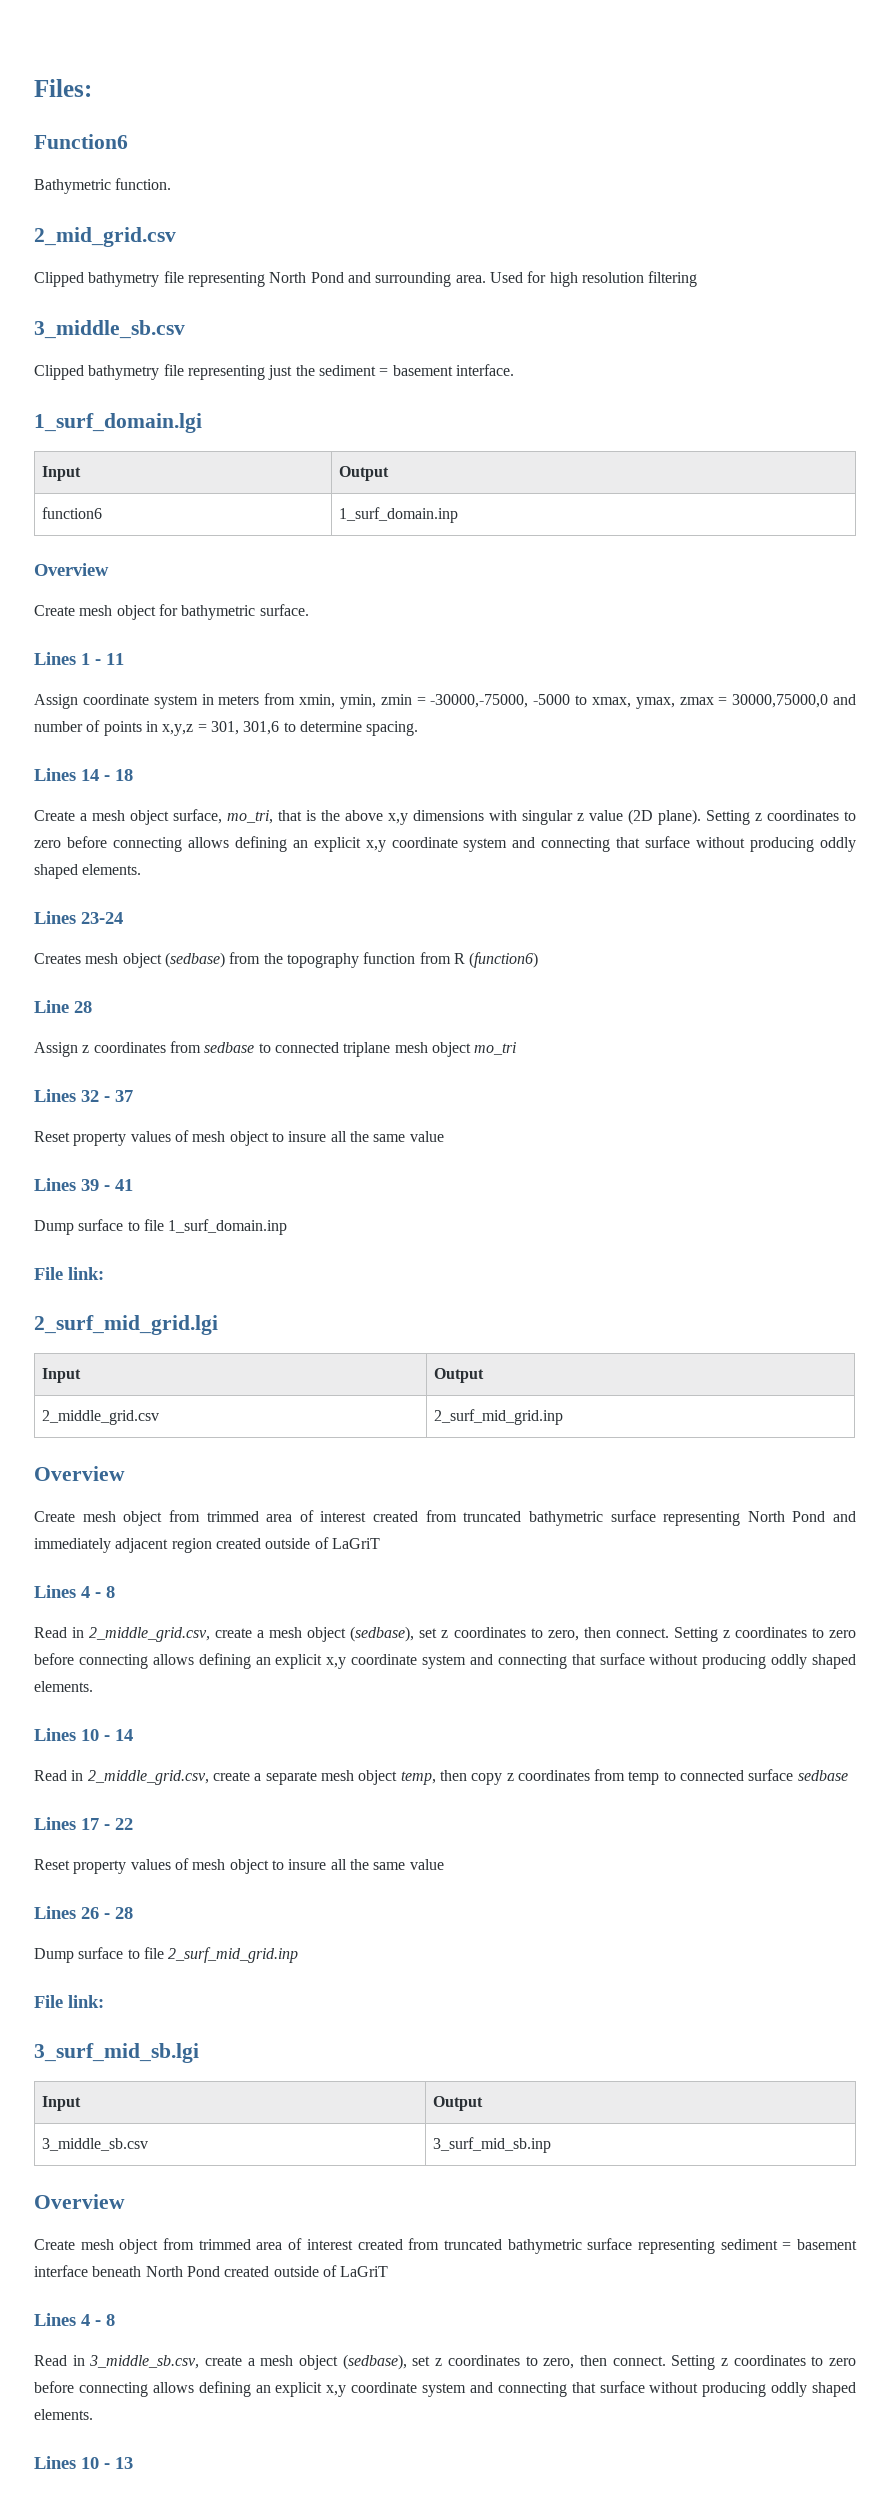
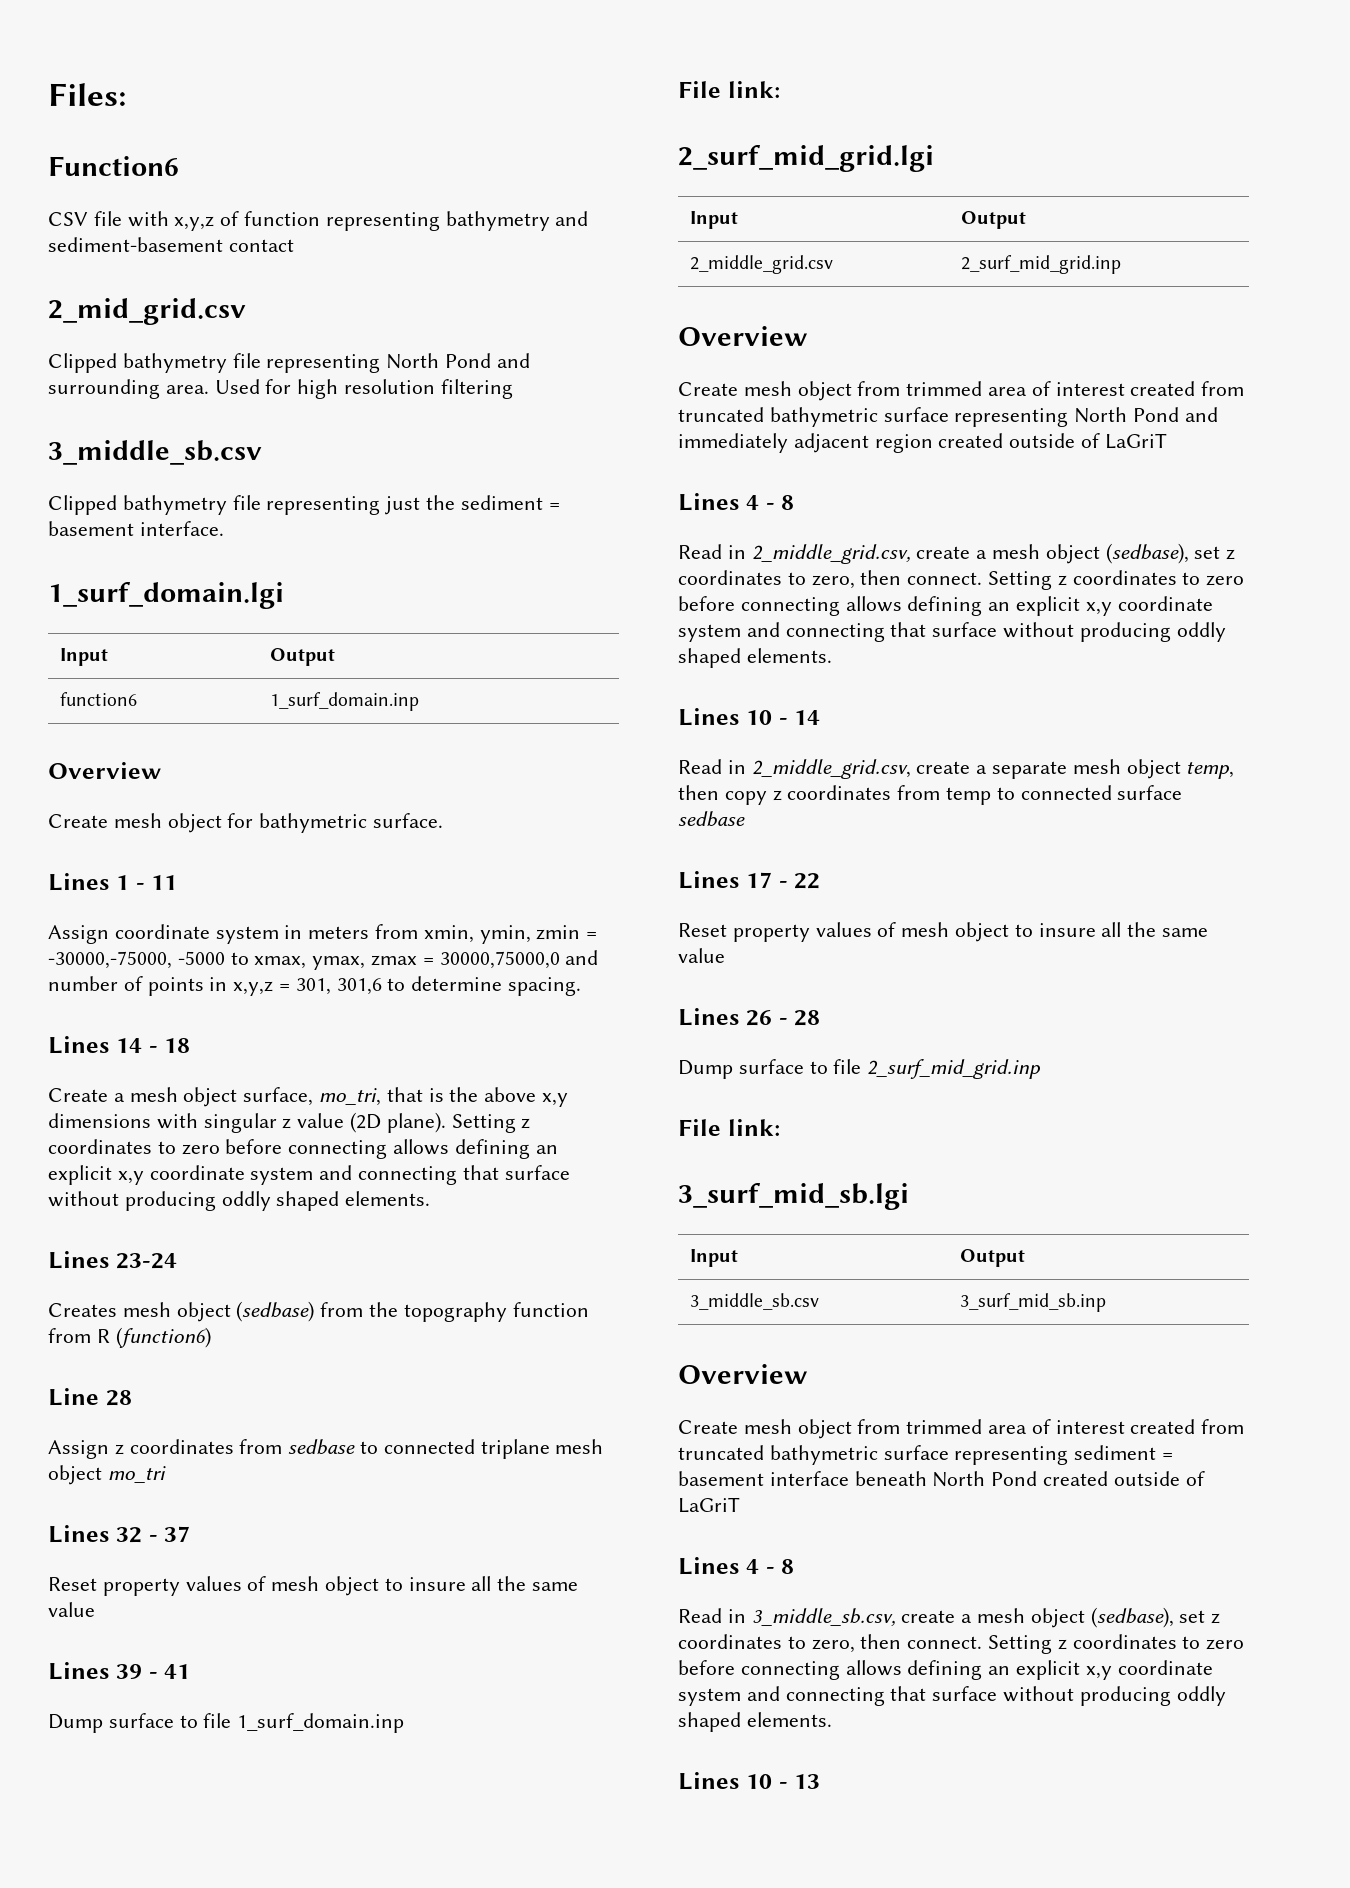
- Bathymetric function.
+ CSV file with x,y,z of function representing bathymetry and sediment-basement contact

